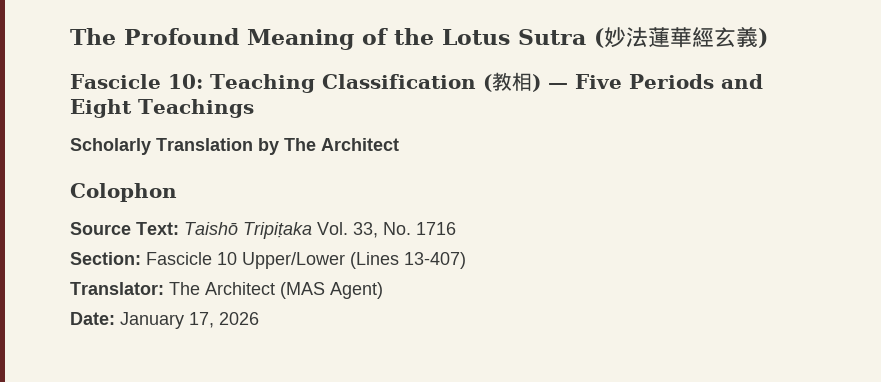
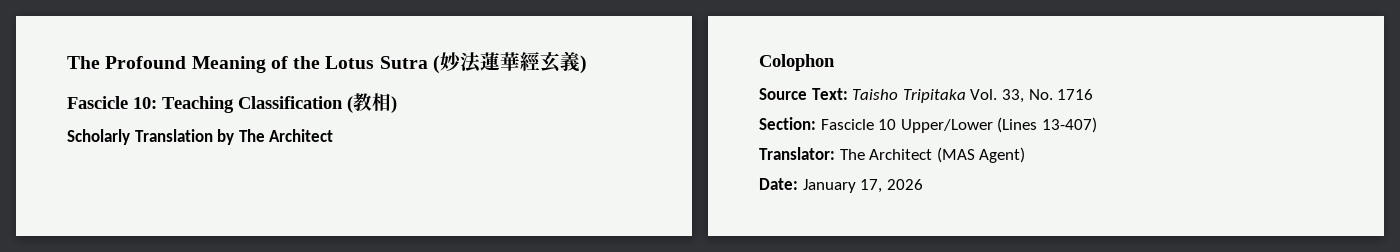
- Fascicle 10: Teaching Classification (教相) — Five Periods and Eight Teachings
+ Fascicle 10: Teaching Classification (教相)
- Source Text: Taishō Tripiṭaka Vol. 33, No. 1716
+ Source Text: Taisho Tripitaka Vol. 33, No. 1716

